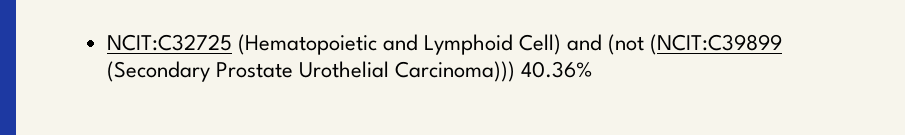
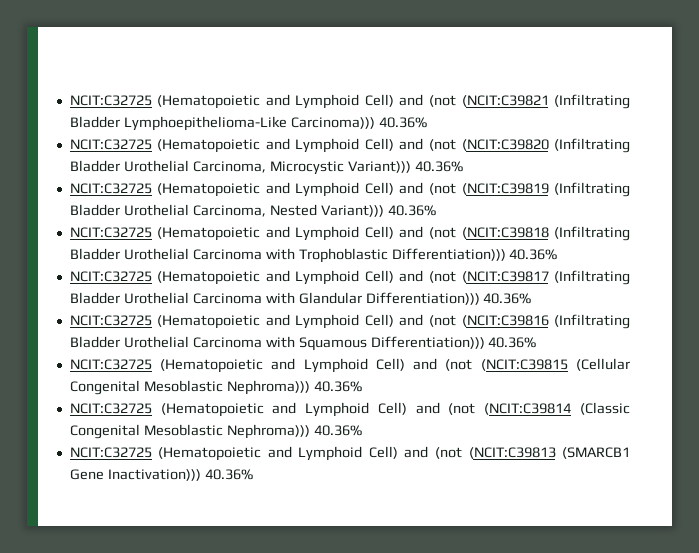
- NCIT:C32725 (Hematopoietic and Lymphoid Cell) and (not (NCIT:C39899 (Secondary Prostate Urothelial Carcinoma))) 40.36%
+ NCIT:C32725 (Hematopoietic and Lymphoid Cell) and (not (NCIT:C39821 (Infiltrating Bladder Lymphoepithelioma-Like Carcinoma))) 40.36%
+ NCIT:C32725 (Hematopoietic and Lymphoid Cell) and (not (NCIT:C39820 (Infiltrating Bladder Urothelial Carcinoma, Microcystic Variant))) 40.36%
+ NCIT:C32725 (Hematopoietic and Lymphoid Cell) and (not (NCIT:C39819 (Infiltrating Bladder Urothelial Carcinoma, Nested Variant))) 40.36%
+ NCIT:C32725 (Hematopoietic and Lymphoid Cell) and (not (NCIT:C39818 (Infiltrating Bladder Urothelial Carcinoma with Trophoblastic Differentiation))) 40.36%
+ NCIT:C32725 (Hematopoietic and Lymphoid Cell) and (not (NCIT:C39817 (Infiltrating Bladder Urothelial Carcinoma with Glandular Differentiation))) 40.36%
+ NCIT:C32725 (Hematopoietic and Lymphoid Cell) and (not (NCIT:C39816 (Infiltrating Bladder Urothelial Carcinoma with Squamous Differentiation))) 40.36%
+ NCIT:C32725 (Hematopoietic and Lymphoid Cell) and (not (NCIT:C39815 (Cellular Congenital Mesoblastic Nephroma))) 40.36%
+ NCIT:C32725 (Hematopoietic and Lymphoid Cell) and (not (NCIT:C39814 (Classic Congenital Mesoblastic Nephroma))) 40.36%
+ NCIT:C32725 (Hematopoietic and Lymphoid Cell) and (not (NCIT:C39813 (SMARCB1 Gene Inactivation))) 40.36%

